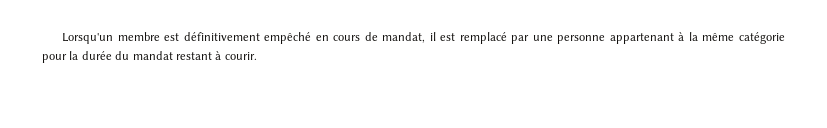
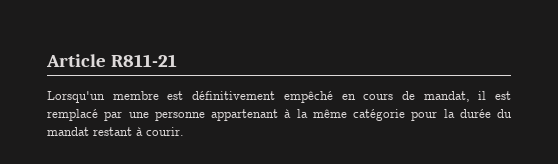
+ Article R811-21

